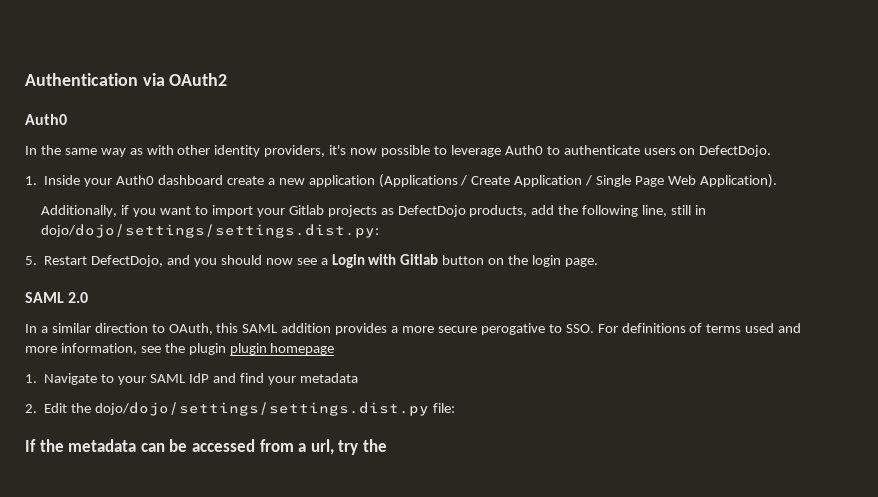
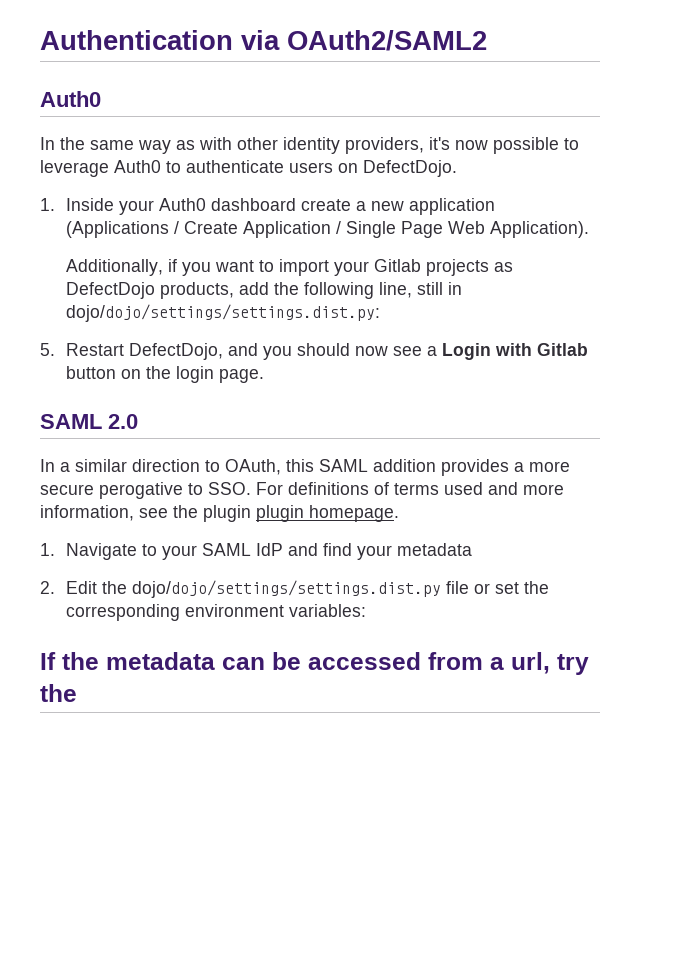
- Authentication via OAuth2
+ Authentication via OAuth2/SAML2
- In a similar direction to OAuth, this SAML addition provides a more secure perogative to SSO. For definitions of terms used and more information, see the plugin plugin homepage
+ In a similar direction to OAuth, this SAML addition provides a more secure perogative to SSO. For definitions of terms used and more information, see the plugin plugin homepage.
- 2. Edit the dojo/dojo/settings/settings.dist.py file:
+ 2. Edit the dojo/dojo/settings/settings.dist.py file or set the corresponding environment variables:

